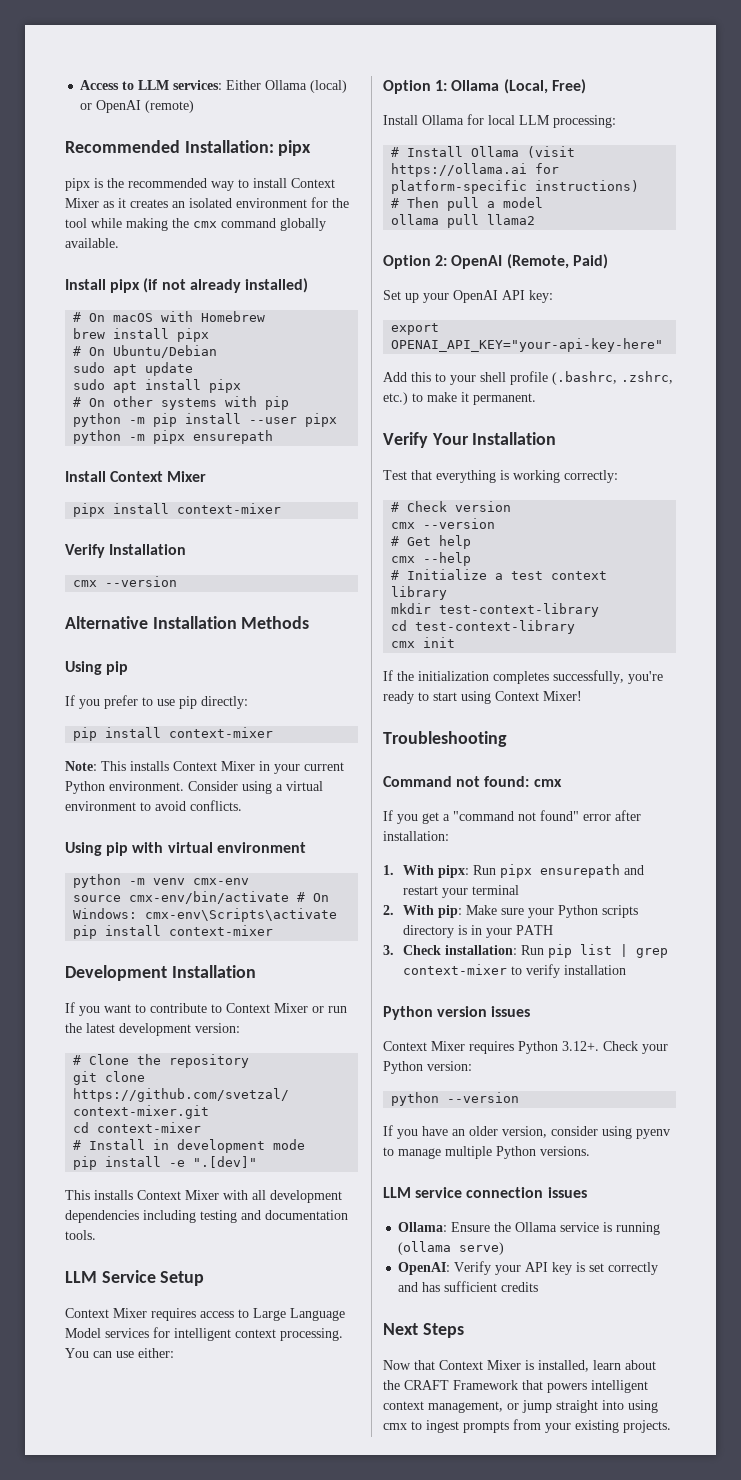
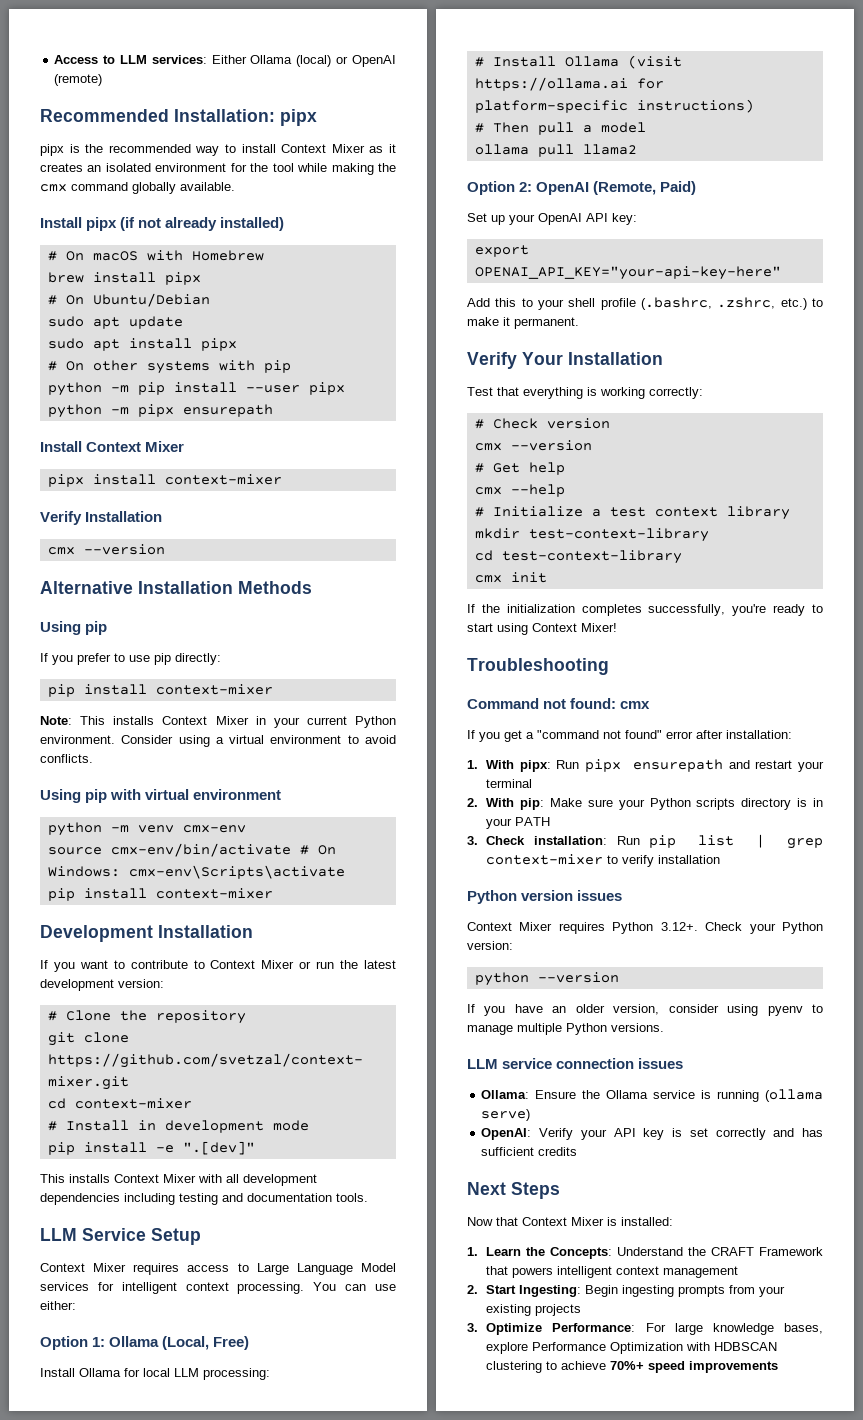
- Now that Context Mixer is installed, learn about the CRAFT Framework that powers intelligent context management, or jump straight into using cmx to ingest prompts from your existing projects.
+ Now that Context Mixer is installed:
+ 1. Learn the Concepts: Understand the CRAFT Framework that powers intelligent context management
+ 2. Start Ingesting: Begin ingesting prompts from your existing projects
+ 3. Optimize Performance: For large knowledge bases, explore Performance Optimization with HDBSCAN clustering to achieve 70%+ speed improvements

